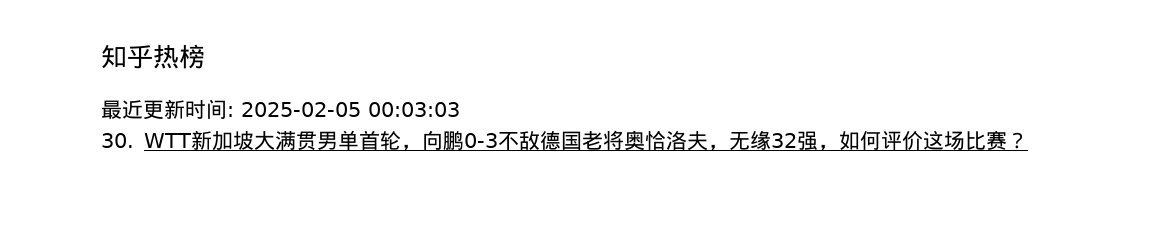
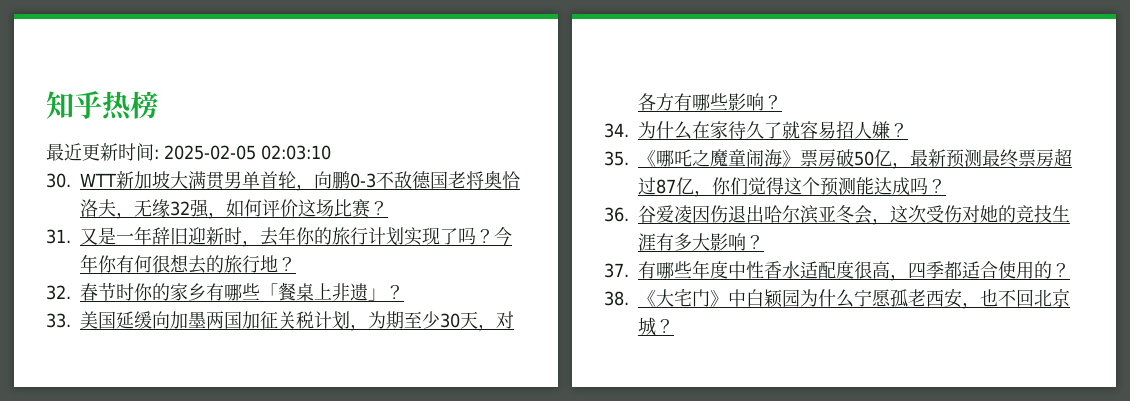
- 最近更新时间: 2025-02-05 00:03:03
+ 最近更新时间: 2025-02-05 02:03:10
+ 31.又是一年辞旧迎新时，去年你的旅行计划实现了吗？今年你有何很想去的旅行地？
+ 32.春节时你的家乡有哪些「餐桌上非遗」？
+ 33.美国延缓向加墨两国加征关税计划，为期至少30天，对各方有哪些影响？
+ 34.为什么在家待久了就容易招人嫌？
+ 35.《哪吒之魔童闹海》票房破50亿，最新预测最终票房超过87亿，你们觉得这个预测能达成吗？
+ 36.谷爱凌因伤退出哈尔滨亚冬会，这次受伤对她的竞技生涯有多大影响？
+ 37.有哪些年度中性香水适配度很高，四季都适合使用的？
+ 38.《大宅门》中白颖园为什么宁愿孤老西安，也不回北京城？

